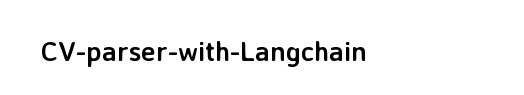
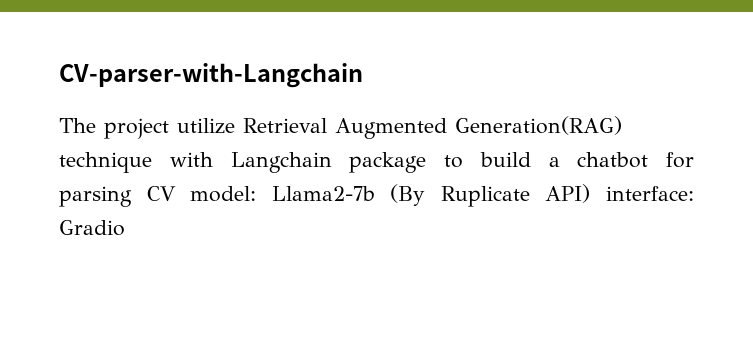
+ The project utilize Retrieval Augmented Generation(RAG) technique with Langchain package to build a chatbot for parsing CV model: Llama2-7b (By Ruplicate API) interface: Gradio

